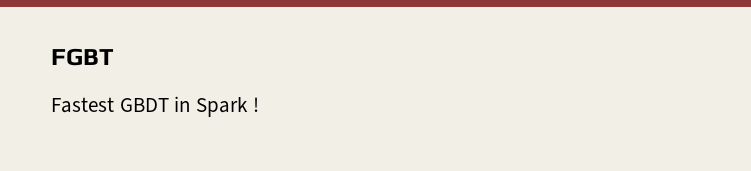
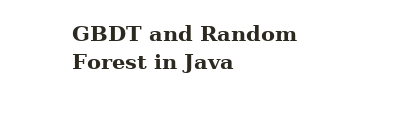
- FGBT
- Fastest GBDT in Spark !
+ GBDT and Random Forest in Java

